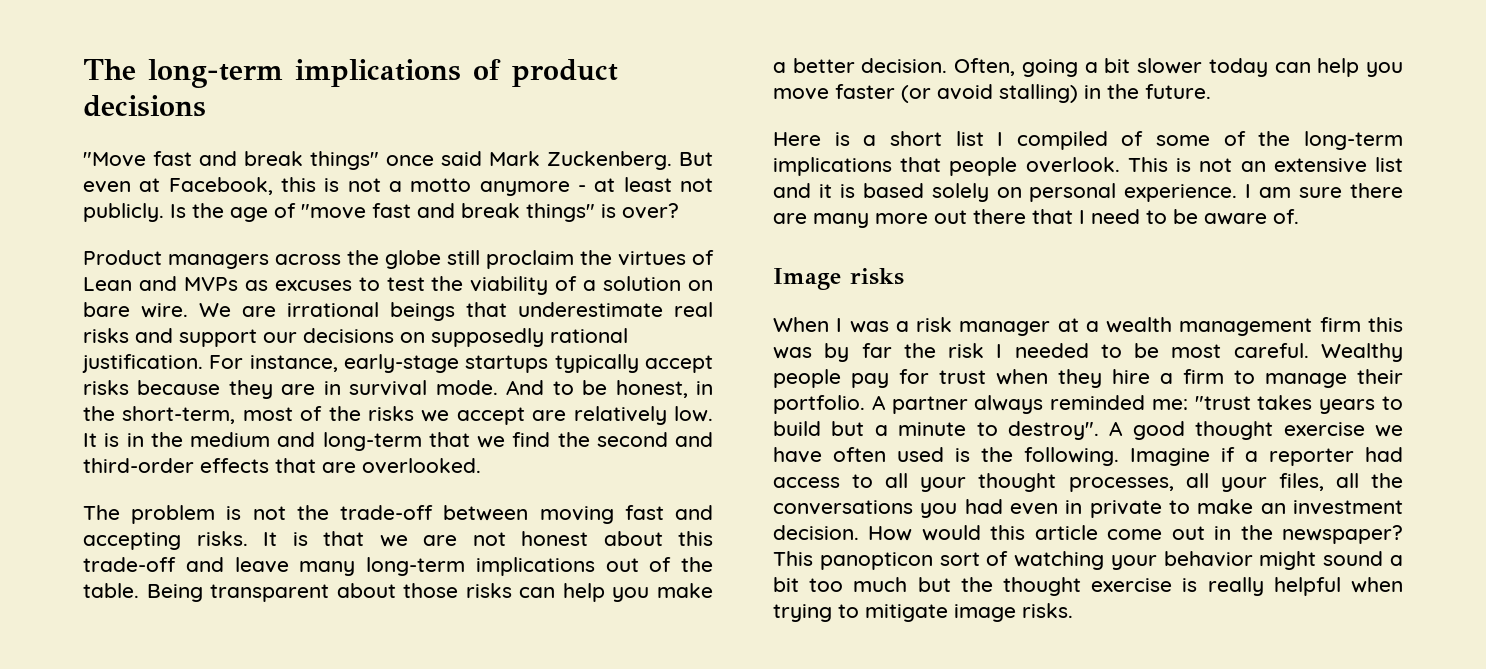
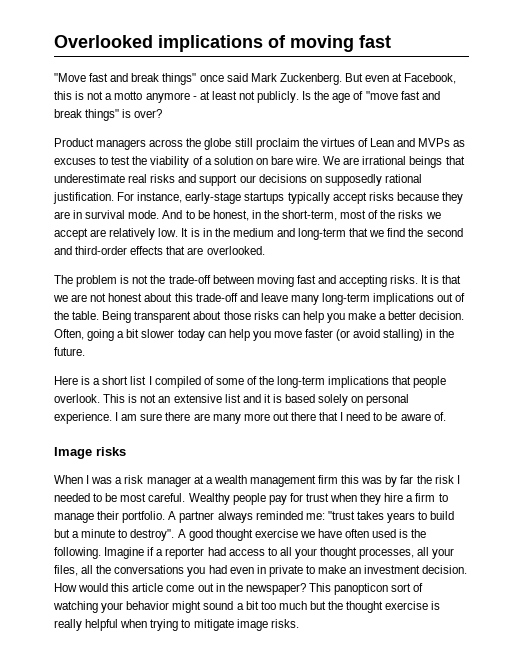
- The long-term implications of product decisions
+ Overlooked implications of moving fast

